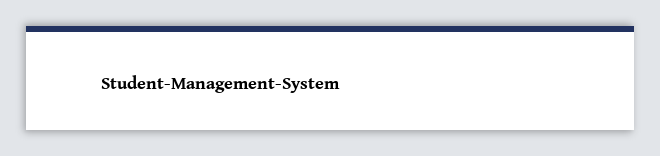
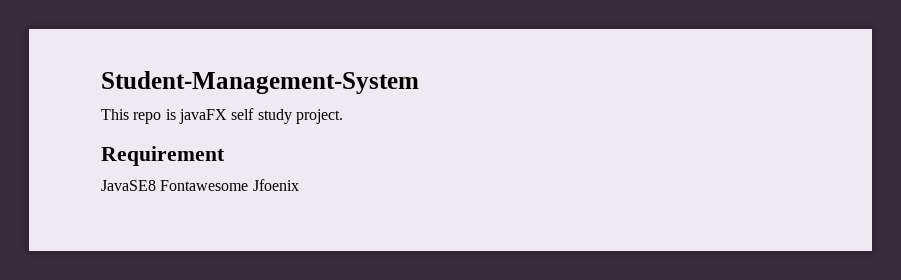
+ This repo is javaFX self study project.
+ Requirement
+ JavaSE8 Fontawesome Jfoenix

